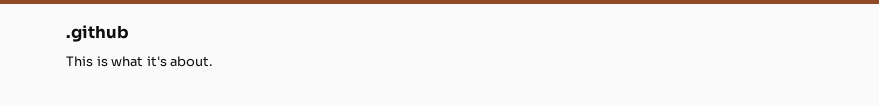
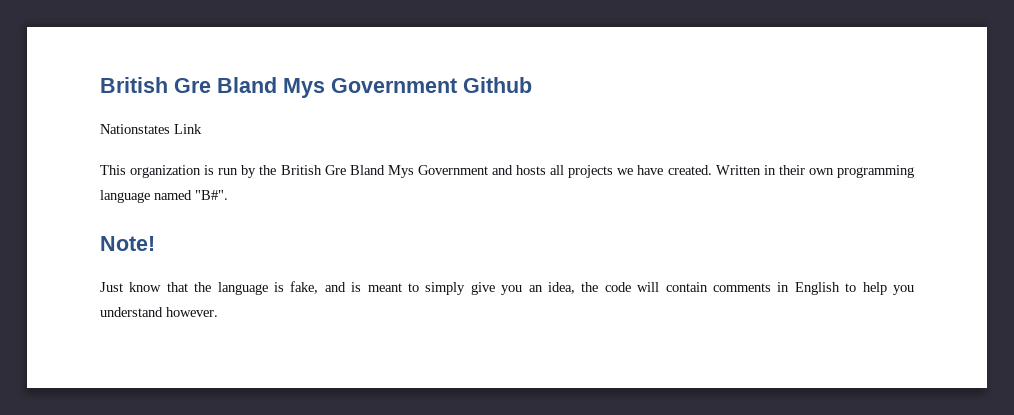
- .github
- This is what it's about.
+ British Gre Bland Mys Government Github
+ Nationstates Link
+ This organization is run by the British Gre Bland Mys Government and hosts all projects we have created. Written in their own programming language named "B#".
+ Note!
+ Just know that the language is fake, and is meant to simply give you an idea, the code will contain comments in English to help you understand however.

